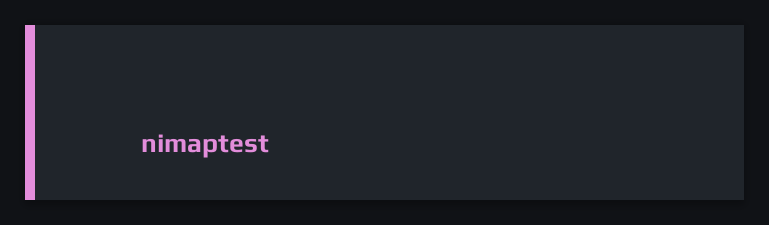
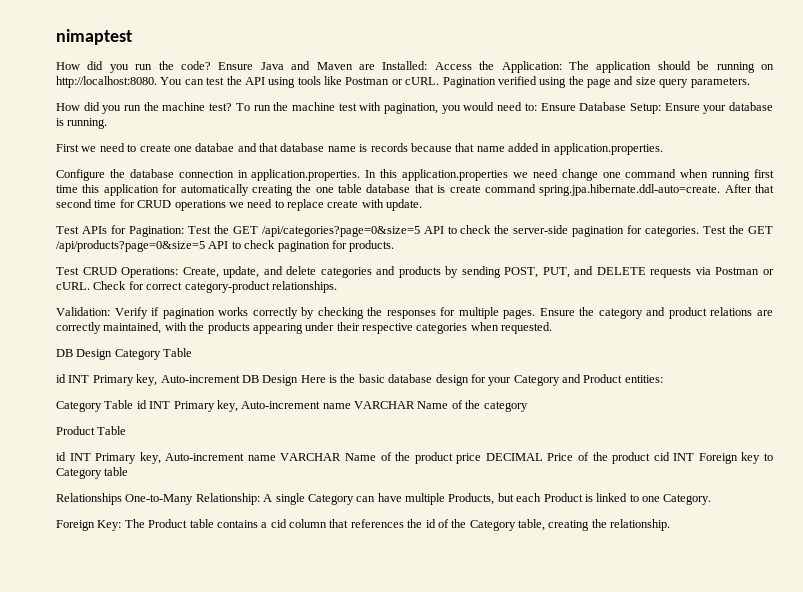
+ How did you run the code? Ensure Java and Maven are Installed: Access the Application: The application should be running on http://localhost:8080. You can test the API using tools like Postman or cURL. Pagination verified using the page and size query parameters.
+ How did you run the machine test? To run the machine test with pagination, you would need to: Ensure Database Setup: Ensure your database is running.
+ First we need to create one databae and that database name is records because that name added in application.properties.
+ Configure the database connection in application.properties. In this application.properties we need change one command when running first time this application for automatically creating the one table database that is create command spring.jpa.hibernate.ddl-auto=create. After that second time for CRUD operations we need to replace create with update.
+ Test APIs for Pagination: Test the GET /api/categories?page=0&size=5 API to check the server-side pagination for categories. Test the GET /api/products?page=0&size=5 API to check pagination for products.
+ Test CRUD Operations: Create, update, and delete categories and products by sending POST, PUT, and DELETE requests via Postman or cURL. Check for correct category-product relationships.
+ Validation: Verify if pagination works correctly by checking the responses for multiple pages. Ensure the category and product relations are correctly maintained, with the products appearing under their respective categories when requested.
+ DB Design Category Table
+ id INT Primary key, Auto-increment DB Design Here is the basic database design for your Category and Product entities:
+ Category Table id INT Primary key, Auto-increment name VARCHAR Name of the category
+ Product Table
+ id INT Primary key, Auto-increment name VARCHAR Name of the product price DECIMAL Price of the product cid INT Foreign key to Category table
+ Relationships One-to-Many Relationship: A single Category can have multiple Products, but each Product is linked to one Category.
+ Foreign Key: The Product table contains a cid column that references the id of the Category table, creating the relationship.

